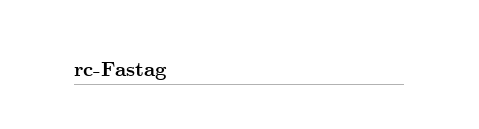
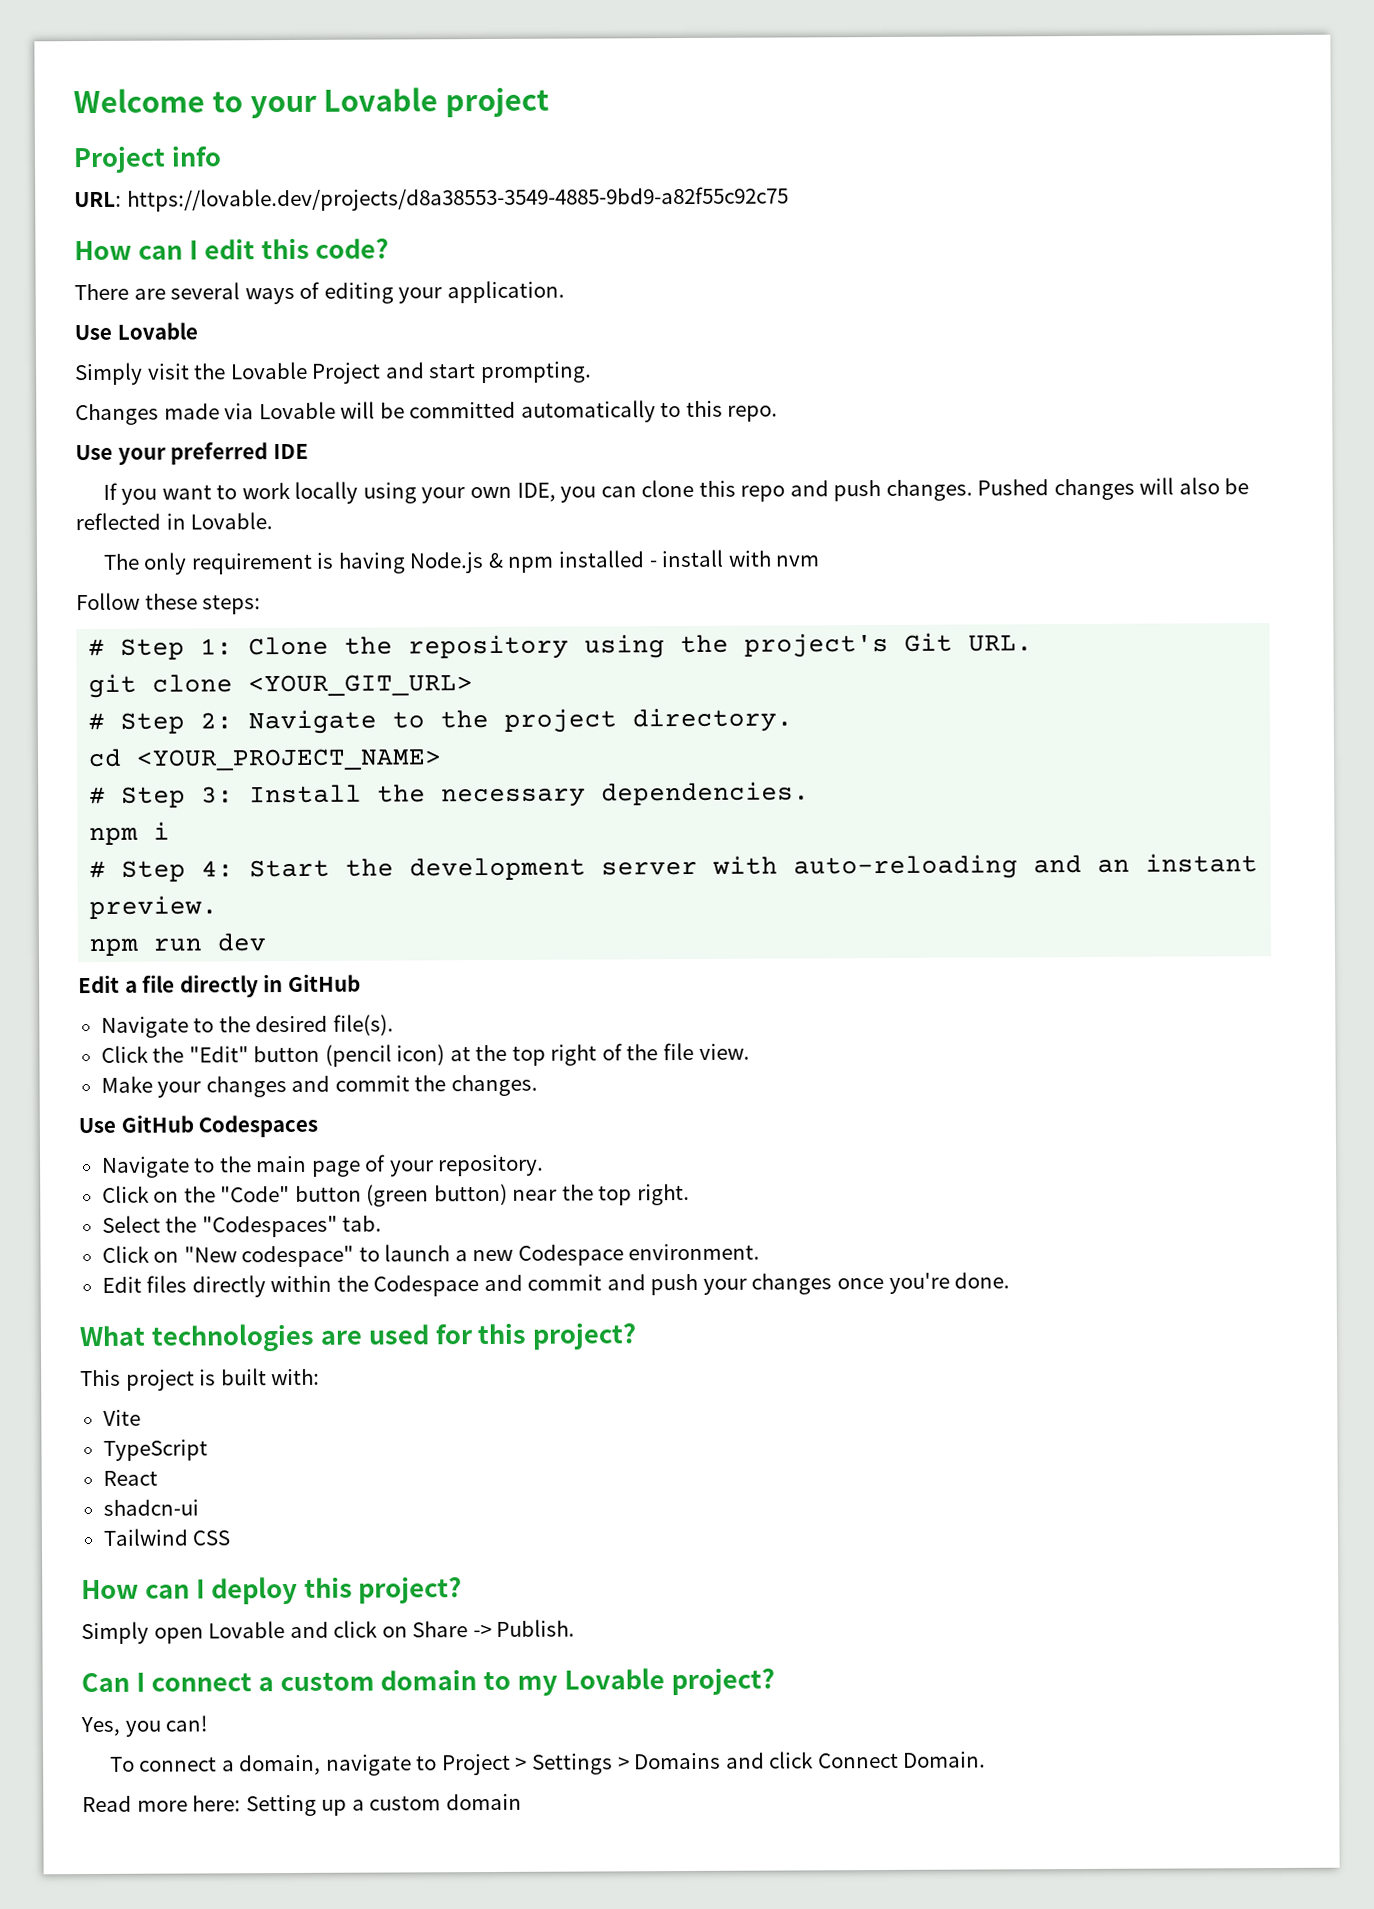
- rc-Fastag
+ Welcome to your Lovable project
+ Project info
+ URL: https://lovable.dev/projects/d8a38553-3549-4885-9bd9-a82f55c92c75
+ How can I edit this code?
+ There are several ways of editing your application.
+ Use Lovable
+ Simply visit the Lovable Project and start prompting.
+ Changes made via Lovable will be committed automatically to this repo.
+ Use your preferred IDE
+ If you want to work locally using your own IDE, you can clone this repo and push changes. Pushed changes will also be reflected in Lovable.
+ The only requirement is having Node.js & npm installed - install with nvm
+ Follow these steps:
+ # Step 1: Clone the repository using the project's Git URL.
+ git clone <YOUR_GIT_URL>
+ # Step 2: Navigate to the project directory.
+ cd <YOUR_PROJECT_NAME>
+ # Step 3: Install the necessary dependencies.
+ npm i
+ # Step 4: Start the development server with auto-reloading and an instant preview.
+ npm run dev
+ Edit a file directly in GitHub
+ Navigate to the desired file(s).
+ Click the "Edit" button (pencil icon) at the top right of the file view.
+ Make your changes and commit the changes.
+ Use GitHub Codespaces
+ Navigate to the main page of your repository.
+ Click on the "Code" button (green button) near the top right.
+ Select the "Codespaces" tab.
+ Click on "New codespace" to launch a new Codespace environment.
+ Edit files directly within the Codespace and commit and push your changes once you're done.
+ What technologies are used for this project?
+ This project is built with:
+ Vite
+ TypeScript
+ React
+ shadcn-ui
+ Tailwind CSS
+ How can I deploy this project?
+ Simply open Lovable and click on Share -> Publish.
+ Can I connect a custom domain to my Lovable project?
+ Yes, you can!
+ To connect a domain, navigate to Project > Settings > Domains and click Connect Domain.
+ Read more here: Setting up a custom domain

